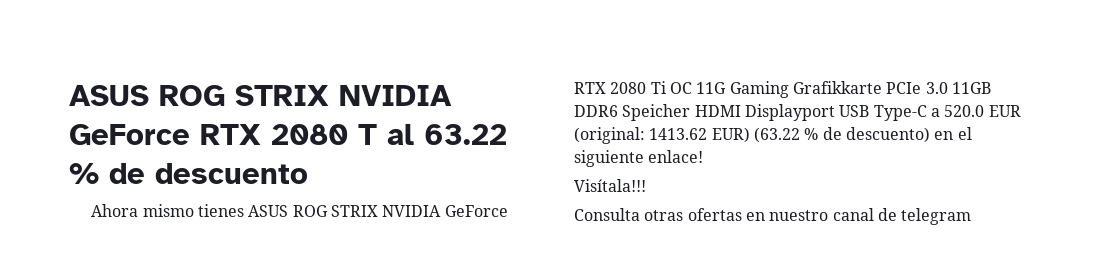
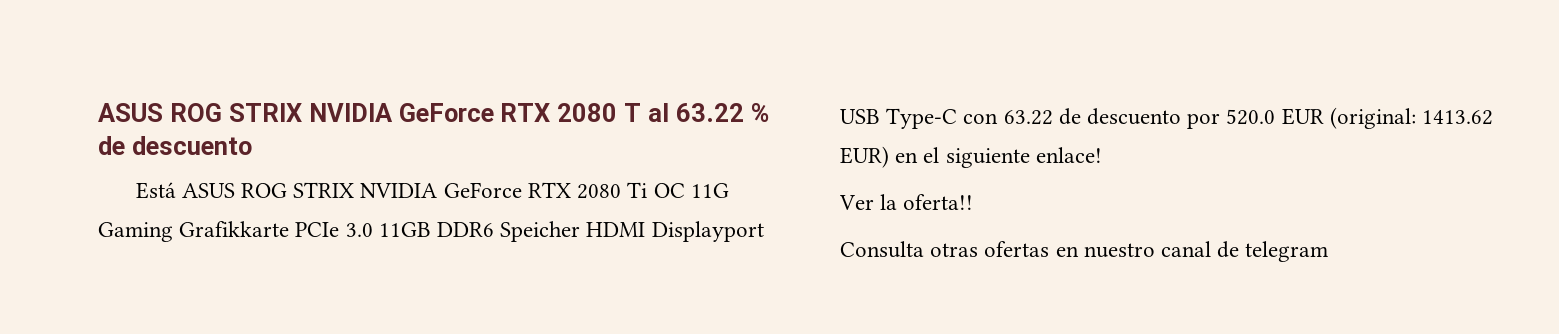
- Ahora mismo tienes ASUS ROG STRIX NVIDIA GeForce RTX 2080 Ti OC 11G Gaming Grafikkarte PCIe 3.0 11GB DDR6 Speicher HDMI Displayport USB Type-C a 520.0 EUR (original: 1413.62 EUR) (63.22 % de descuento) en el siguiente enlace!
+ Está ASUS ROG STRIX NVIDIA GeForce RTX 2080 Ti OC 11G Gaming Grafikkarte PCIe 3.0 11GB DDR6 Speicher HDMI Displayport USB Type-C con 63.22 de descuento por 520.0 EUR (original: 1413.62 EUR) en el siguiente enlace!
- Visítala!!!
+ Ver la oferta!!

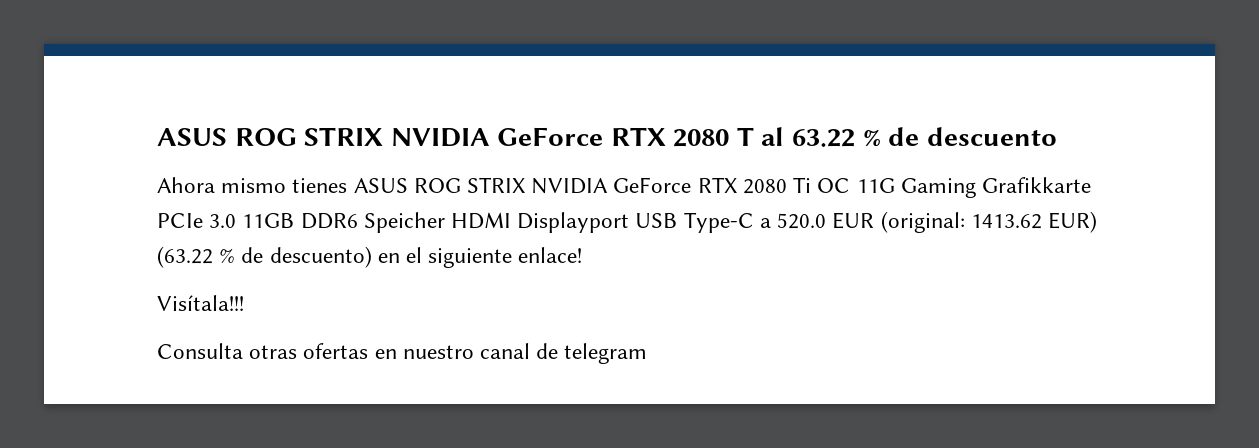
- Está ASUS ROG STRIX NVIDIA GeForce RTX 2080 Ti OC 11G Gaming Grafikkarte PCIe 3.0 11GB DDR6 Speicher HDMI Displayport USB Type-C con 63.22 de descuento por 520.0 EUR (original: 1413.62 EUR) en el siguiente enlace!
+ Ahora mismo tienes ASUS ROG STRIX NVIDIA GeForce RTX 2080 Ti OC 11G Gaming Grafikkarte PCIe 3.0 11GB DDR6 Speicher HDMI Displayport USB Type-C a 520.0 EUR (original: 1413.62 EUR) (63.22 % de descuento) en el siguiente enlace!
- Ver la oferta!!
+ Visítala!!!

